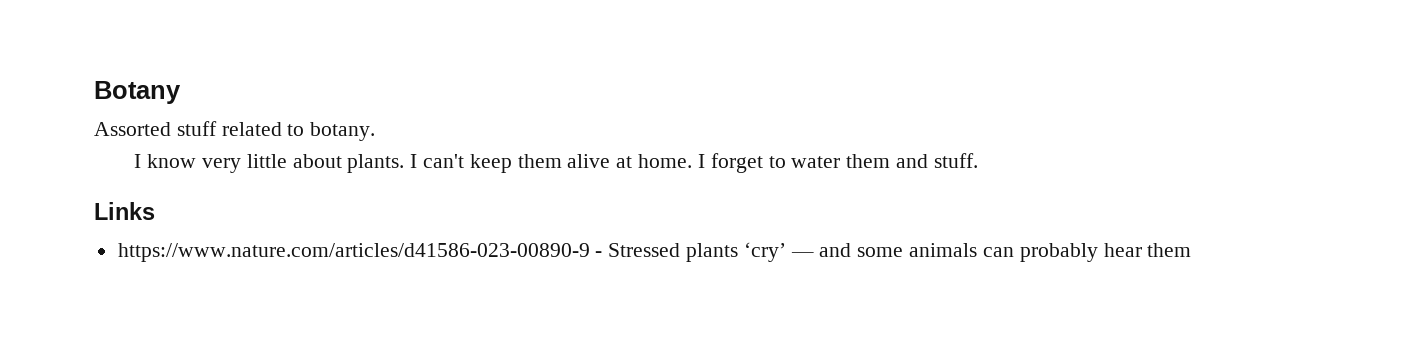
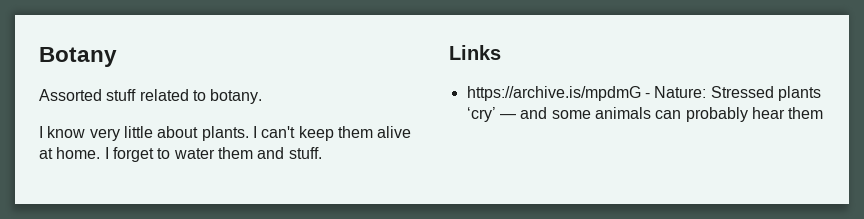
- https://www.nature.com/articles/d41586-023-00890-9 - Stressed plants ‘cry’ — and some animals can probably hear them
+ https://archive.is/mpdmG - Nature: Stressed plants ‘cry’ — and some animals can probably hear them

